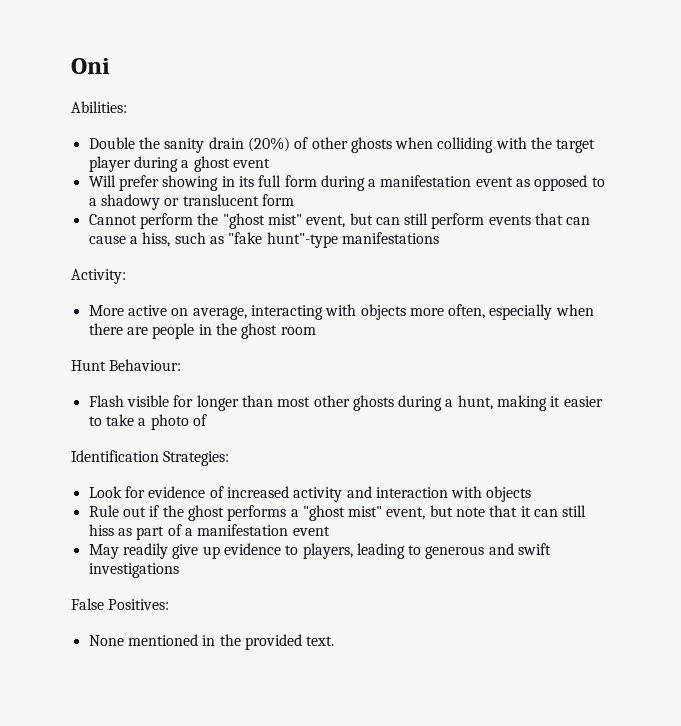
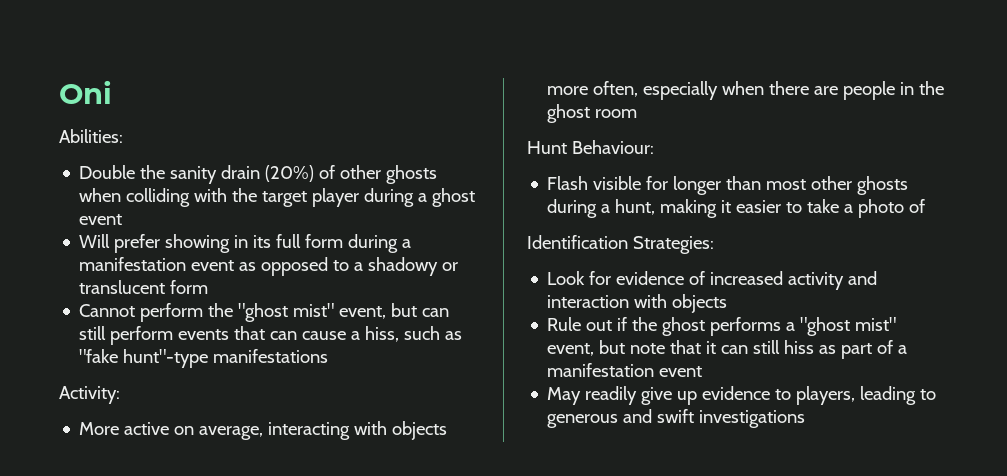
- False Positives:
- None mentioned in the provided text.

